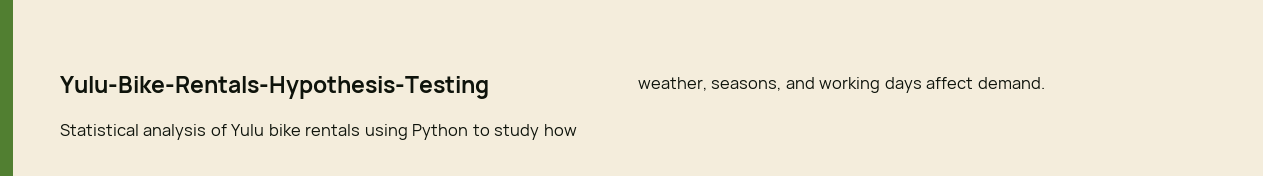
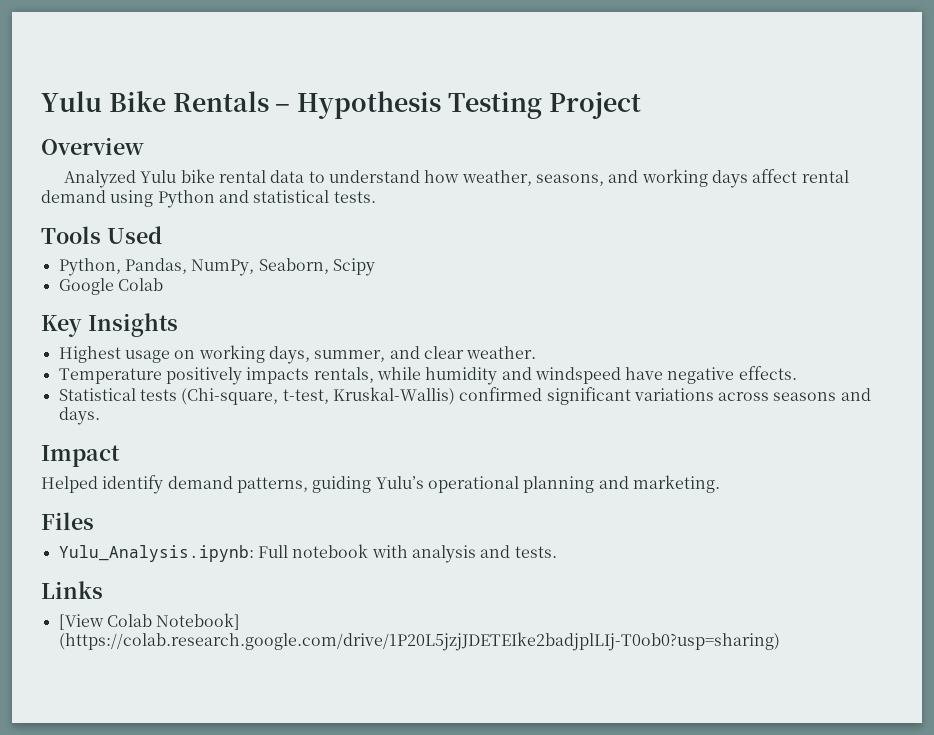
- Yulu-Bike-Rentals-Hypothesis-Testing
- Statistical analysis of Yulu bike rentals using Python to study how weather, seasons, and working days affect demand.
+ Yulu Bike Rentals – Hypothesis Testing Project
+ Overview
+ Analyzed Yulu bike rental data to understand how weather, seasons, and working days affect rental demand using Python and statistical tests.
+ Tools Used
+ Python, Pandas, NumPy, Seaborn, Scipy
+ Google Colab
+ Key Insights
+ Highest usage on working days, summer, and clear weather.
+ Temperature positively impacts rentals, while humidity and windspeed have negative effects.
+ Statistical tests (Chi-square, t-test, Kruskal-Wallis) confirmed significant variations across seasons and days.
+ Impact
+ Helped identify demand patterns, guiding Yulu’s operational planning and marketing.
+ Files
+ Yulu_Analysis.ipynb: Full notebook with analysis and tests.
+ Links
+ [View Colab Notebook] (https://colab.research.google.com/drive/1P20L5jzjJDETEIke2badjplLIj-T0ob0?usp=sharing)

